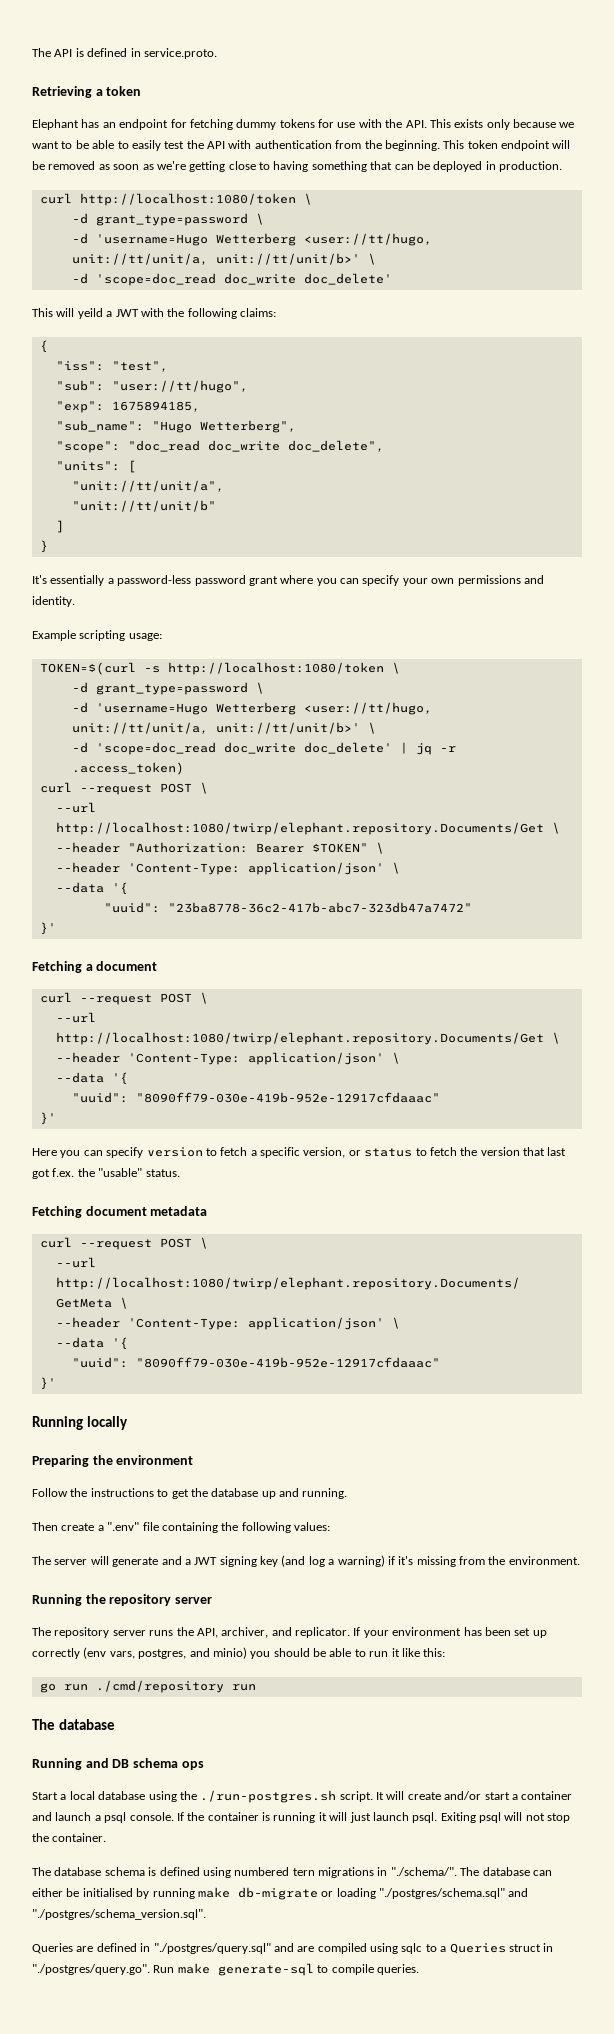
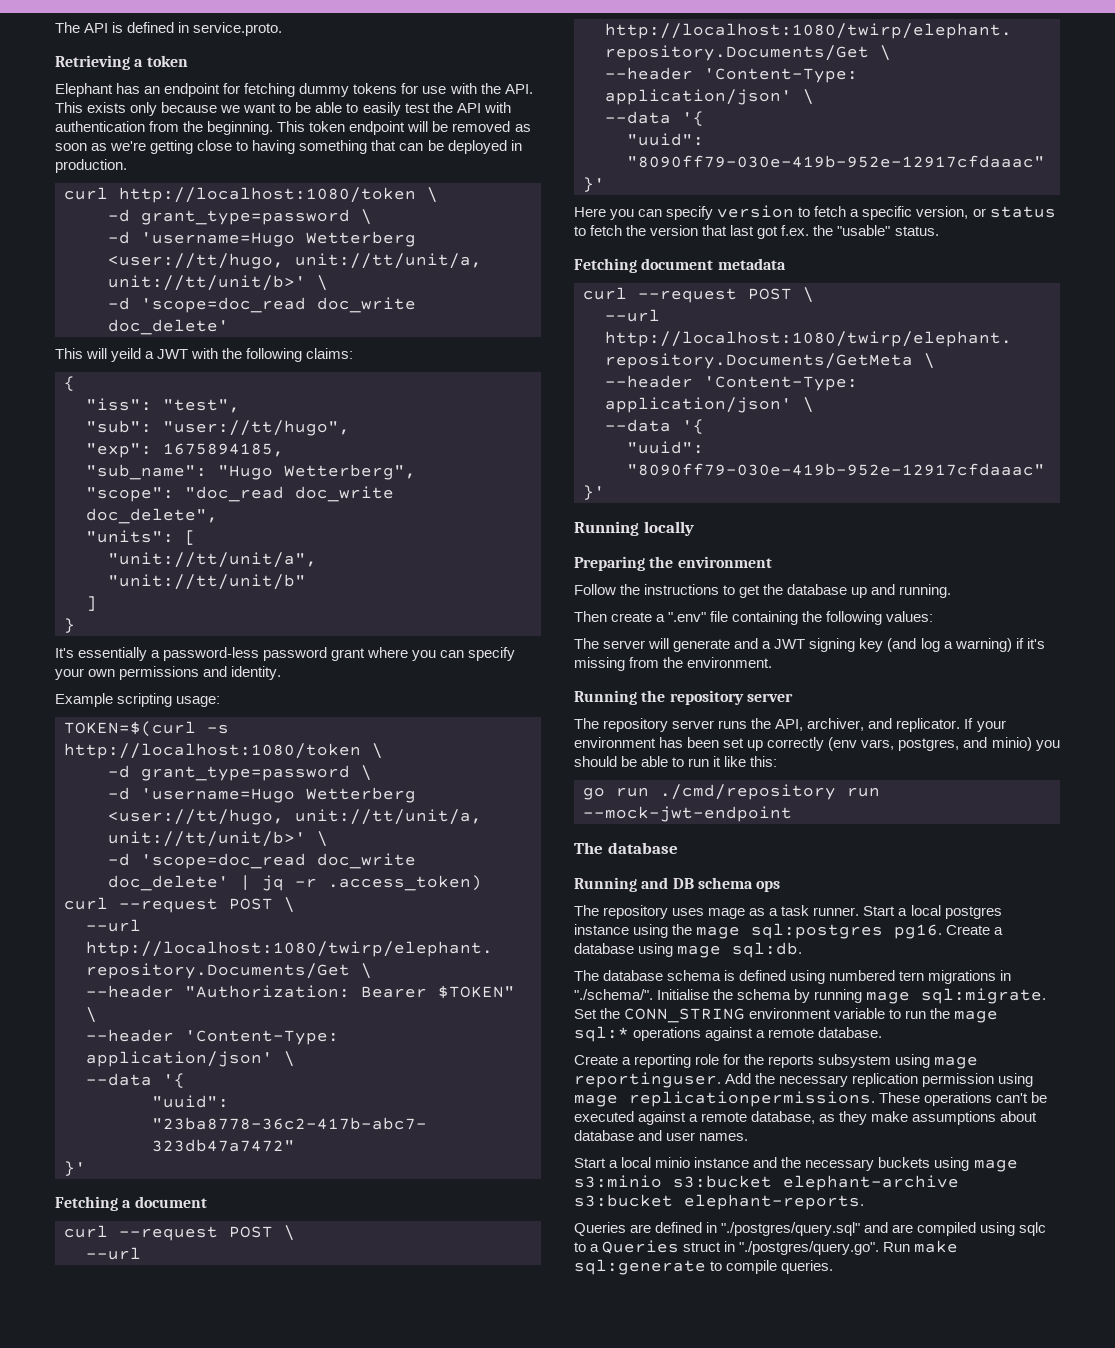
- go run ./cmd/repository run
+ go run ./cmd/repository run --mock-jwt-endpoint
- Start a local database using the ./run-postgres.sh script. It will create and/or start a container and launch a psql console. If the container is running it will just launch psql. Exiting psql will not stop the container.
+ The repository uses mage as a task runner. Start a local postgres instance using the mage sql:postgres pg16. Create a database using mage sql:db.
- The database schema is defined using numbered tern migrations in "./schema/". The database can either be initialised by running make db-migrate or loading "./postgres/schema.sql" and "./postgres/schema_version.sql".
+ The database schema is defined using numbered tern migrations in "./schema/". Initialise the schema by running mage sql:migrate. Set the CONN_STRING environment variable to run the mage sql:* operations against a remote database.
+ Create a reporting role for the reports subsystem using mage reportinguser. Add the necessary replication permission using mage replicationpermissions. These operations can't be executed against a remote database, as they make assumptions about database and user names.
+ Start a local minio instance and the necessary buckets using mage s3:minio s3:bucket elephant-archive s3:bucket elephant-reports.
- Queries are defined in "./postgres/query.sql" and are compiled using sqlc to a Queries struct in "./postgres/query.go". Run make generate-sql to compile queries.
+ Queries are defined in "./postgres/query.sql" and are compiled using sqlc to a Queries struct in "./postgres/query.go". Run make sql:generate to compile queries.

